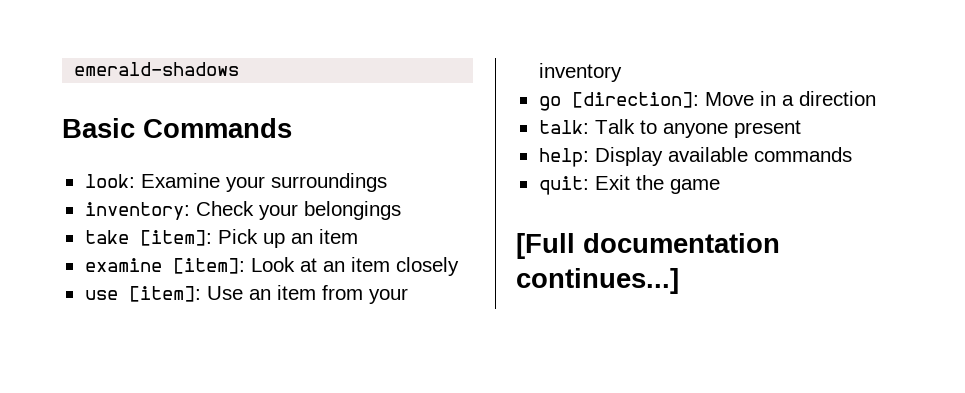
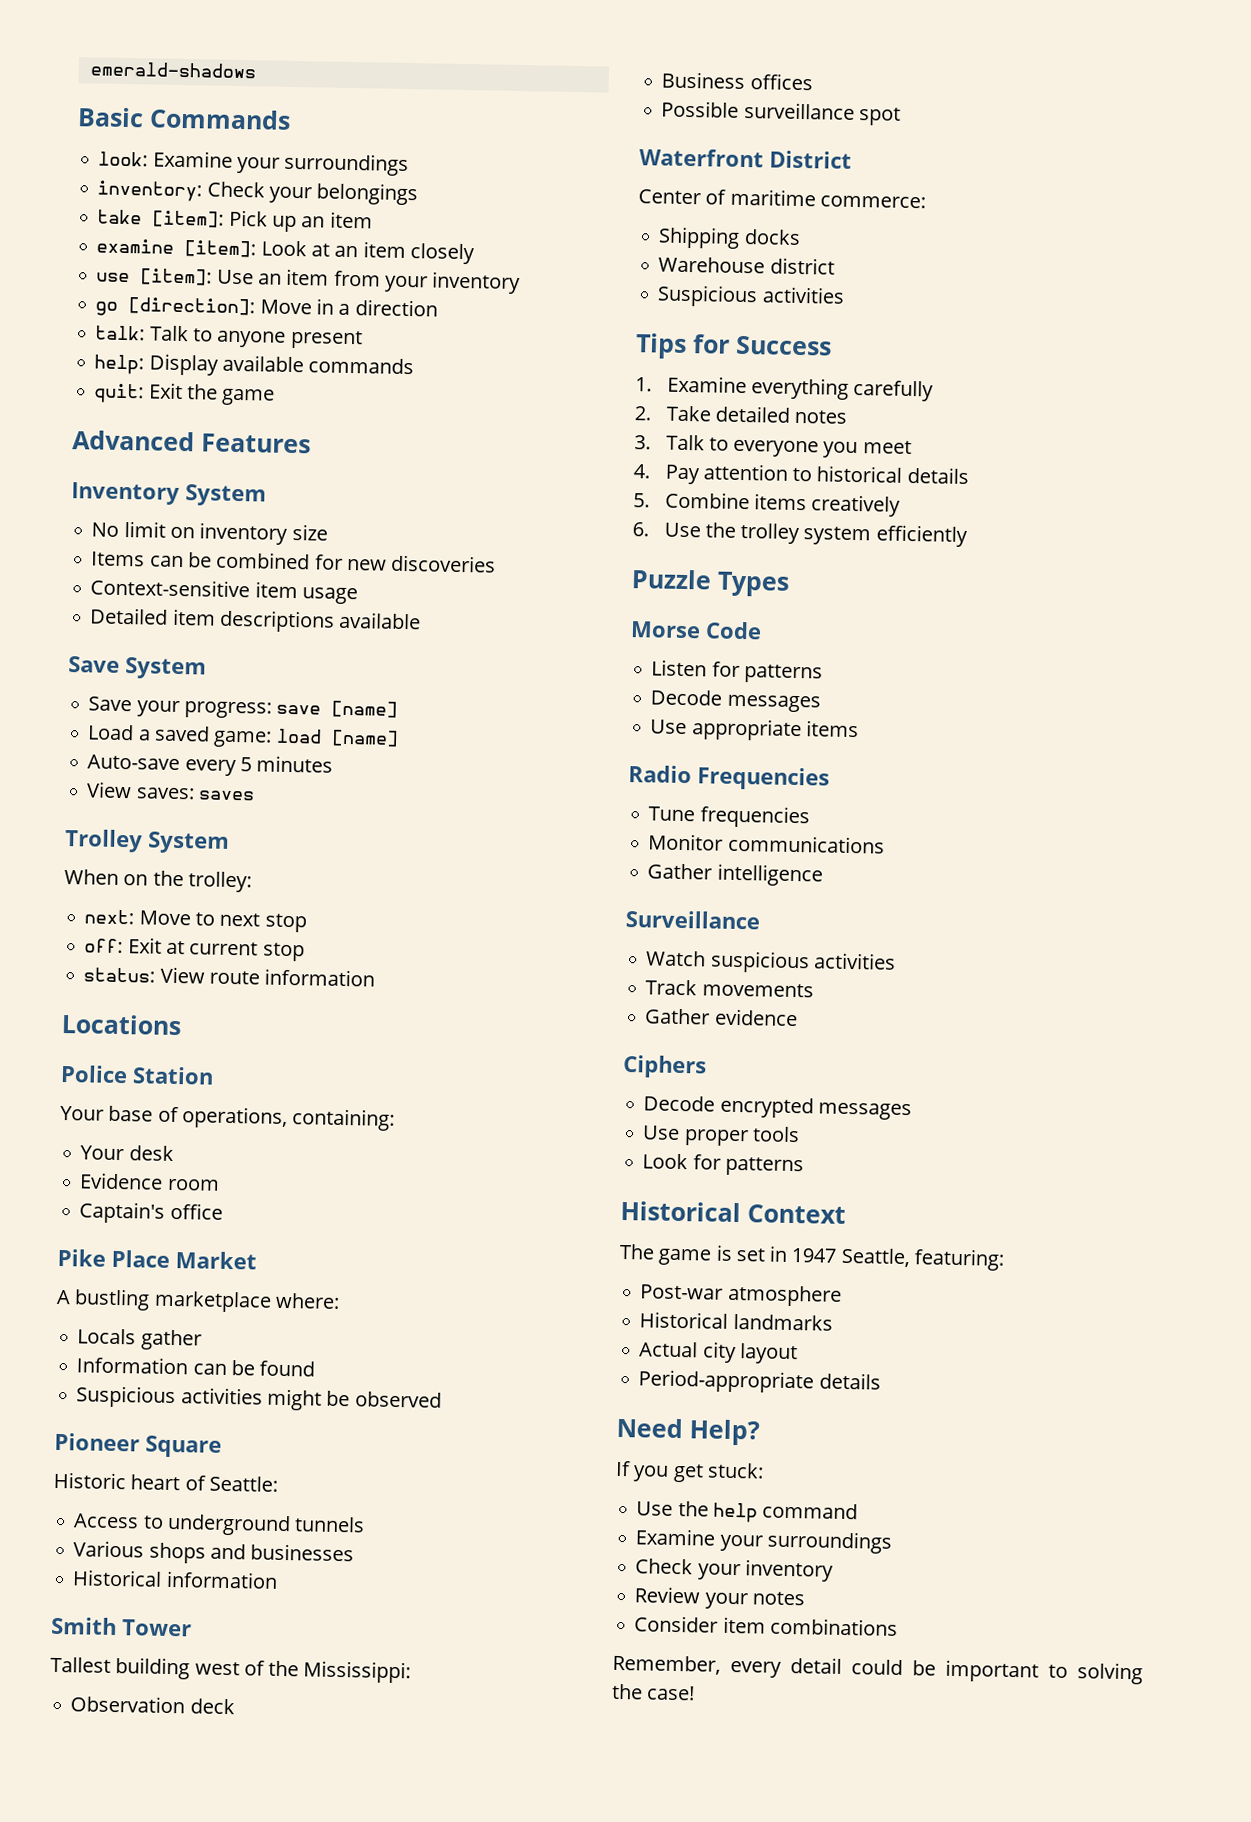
- [Full documentation continues...]
+ Advanced Features
+ Inventory System
+ No limit on inventory size
+ Items can be combined for new discoveries
+ Context-sensitive item usage
+ Detailed item descriptions available
+ Save System
+ Save your progress: save [name]
+ Load a saved game: load [name]
+ Auto-save every 5 minutes
+ View saves: saves
+ Trolley System
+ When on the trolley:
+ next: Move to next stop
+ off: Exit at current stop
+ status: View route information
+ Locations
+ Police Station
+ Your base of operations, containing:
+ Your desk
+ Evidence room
+ Captain's office
+ Pike Place Market
+ A bustling marketplace where:
+ Locals gather
+ Information can be found
+ Suspicious activities might be observed
+ Pioneer Square
+ Historic heart of Seattle:
+ Access to underground tunnels
+ Various shops and businesses
+ Historical information
+ Smith Tower
+ Tallest building west of the Mississippi:
+ Observation deck
+ Business offices
+ Possible surveillance spot
+ Waterfront District
+ Center of maritime commerce:
+ Shipping docks
+ Warehouse district
+ Suspicious activities
+ Tips for Success
+ 1. Examine everything carefully
+ 2. Take detailed notes
+ 3. Talk to everyone you meet
+ 4. Pay attention to historical details
+ 5. Combine items creatively
+ 6. Use the trolley system efficiently
+ Puzzle Types
+ Morse Code
+ Listen for patterns
+ Decode messages
+ Use appropriate items
+ Radio Frequencies
+ Tune frequencies
+ Monitor communications
+ Gather intelligence
+ Surveillance
+ Watch suspicious activities
+ Track movements
+ Gather evidence
+ Ciphers
+ Decode encrypted messages
+ Use proper tools
+ Look for patterns
+ Historical Context
+ The game is set in 1947 Seattle, featuring:
+ Post-war atmosphere
+ Historical landmarks
+ Actual city layout
+ Period-appropriate details
+ Need Help?
+ If you get stuck:
+ Use the help command
+ Examine your surroundings
+ Check your inventory
+ Review your notes
+ Consider item combinations
+ Remember, every detail could be important to solving the case!

